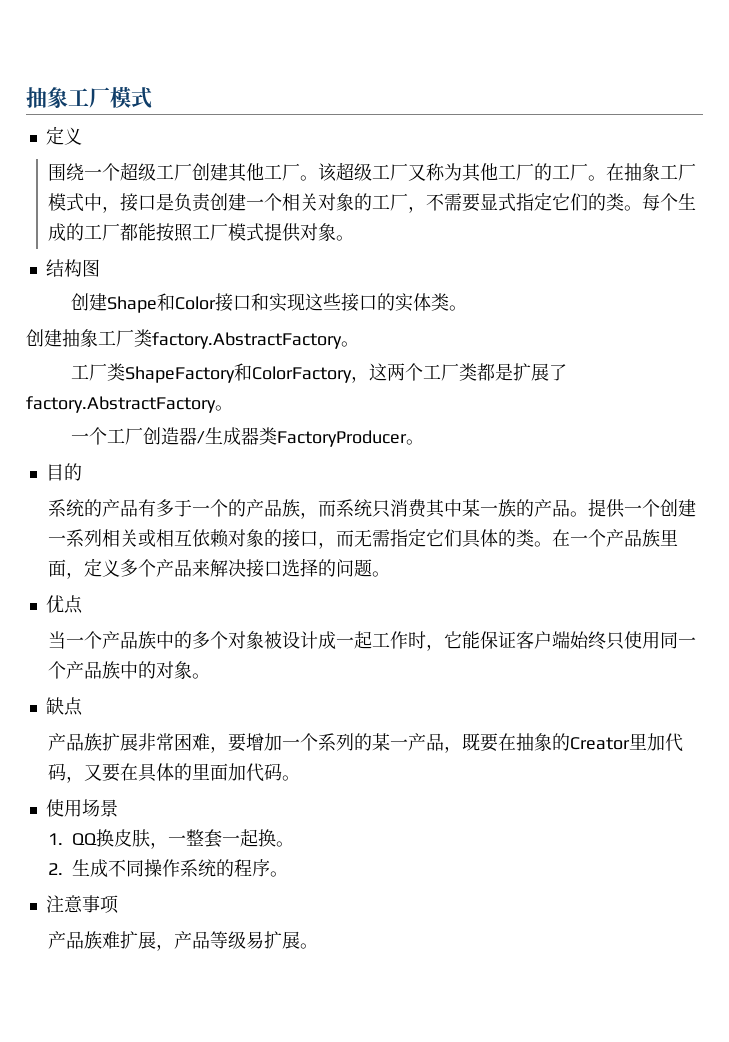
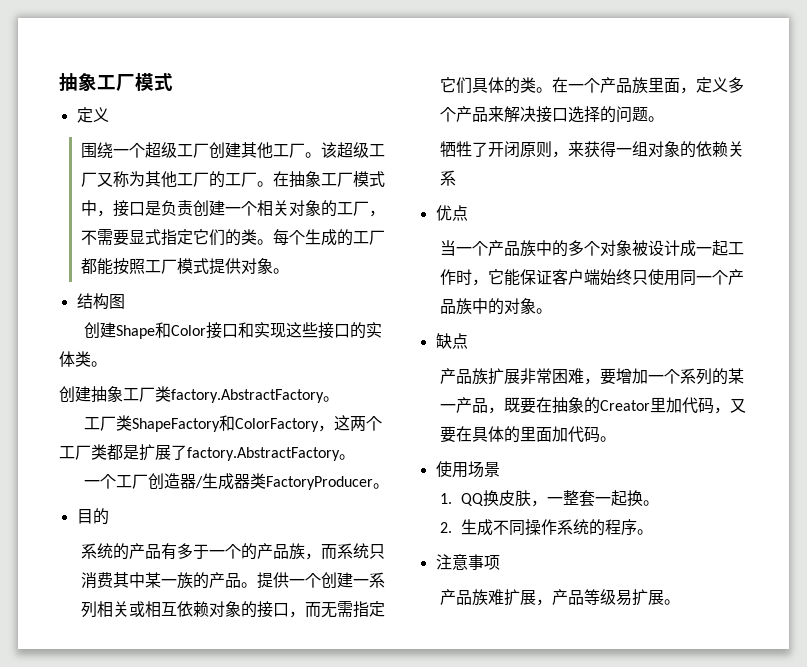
+ 牺牲了开闭原则，来获得一组对象的依赖关系

